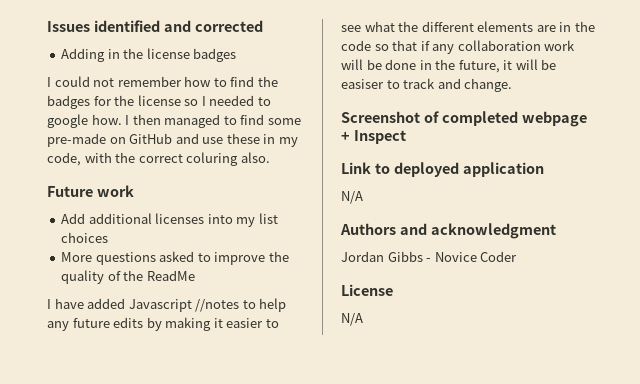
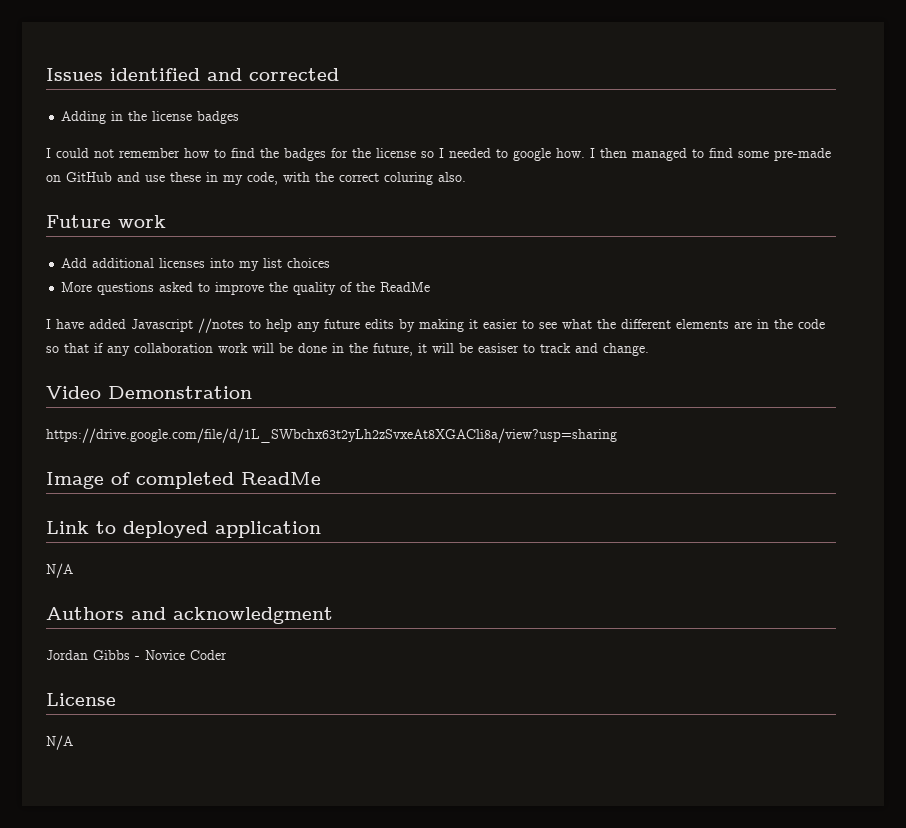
- Screenshot of completed webpage + Inspect
+ Video Demonstration
+ https://drive.google.com/file/d/1L_SWbchx63t2yLh2zSvxeAt8XGACli8a/view?usp=sharing
+ Image of completed ReadMe

